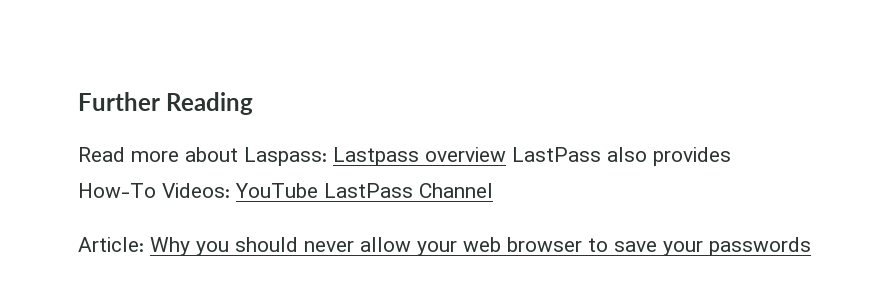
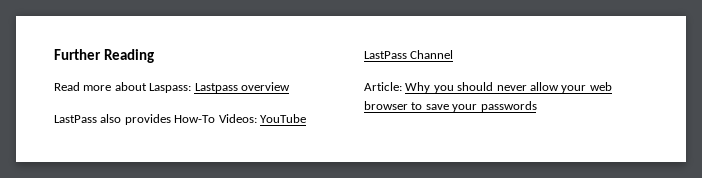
- Read more about Laspass: Lastpass overview LastPass also provides How-To Videos: YouTube LastPass Channel
+ Read more about Laspass: Lastpass overview
+ LastPass also provides How-To Videos: YouTube LastPass Channel

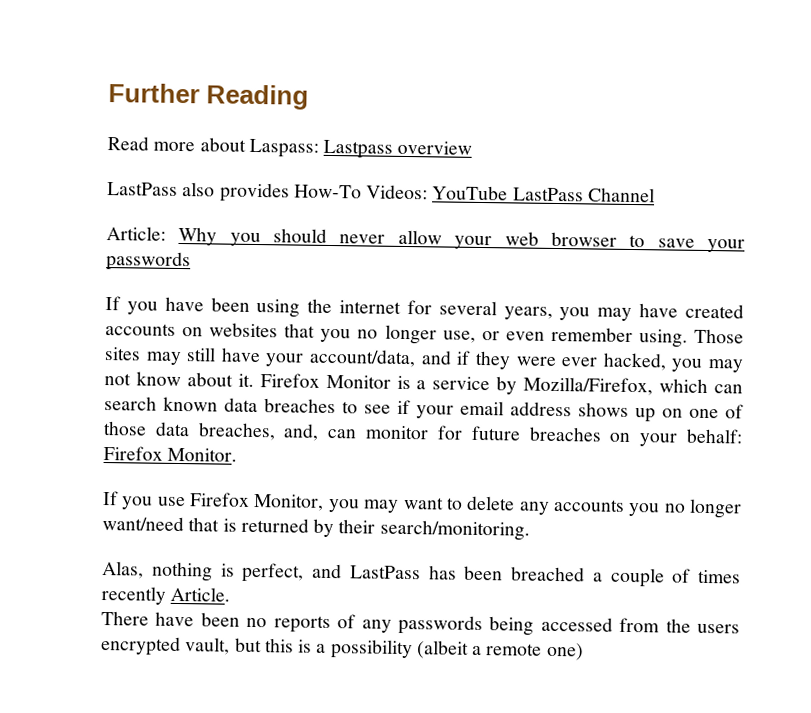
+ If you have been using the internet for several years, you may have created accounts on websites that you no longer use, or even remember using. Those sites may still have your account/data, and if they were ever hacked, you may not know about it. Firefox Monitor is a service by Mozilla/Firefox, which can search known data breaches to see if your email address shows up on one of those data breaches, and, can monitor for future breaches on your behalf: Firefox Monitor.
+ If you use Firefox Monitor, you may want to delete any accounts you no longer want/need that is returned by their search/monitoring.
+ Alas, nothing is perfect, and LastPass has been breached a couple of times recently Article.
+ There have been no reports of any passwords being accessed from the users encrypted vault, but this is a possibility (albeit a remote one)

